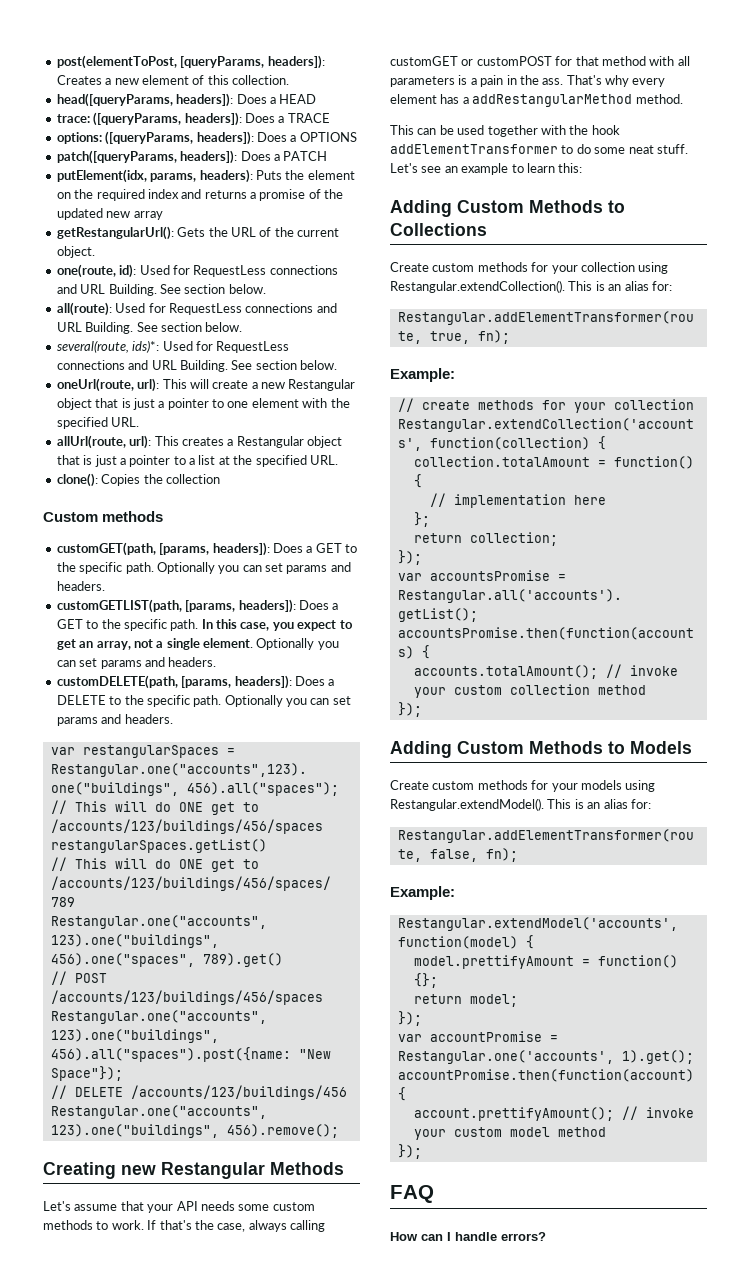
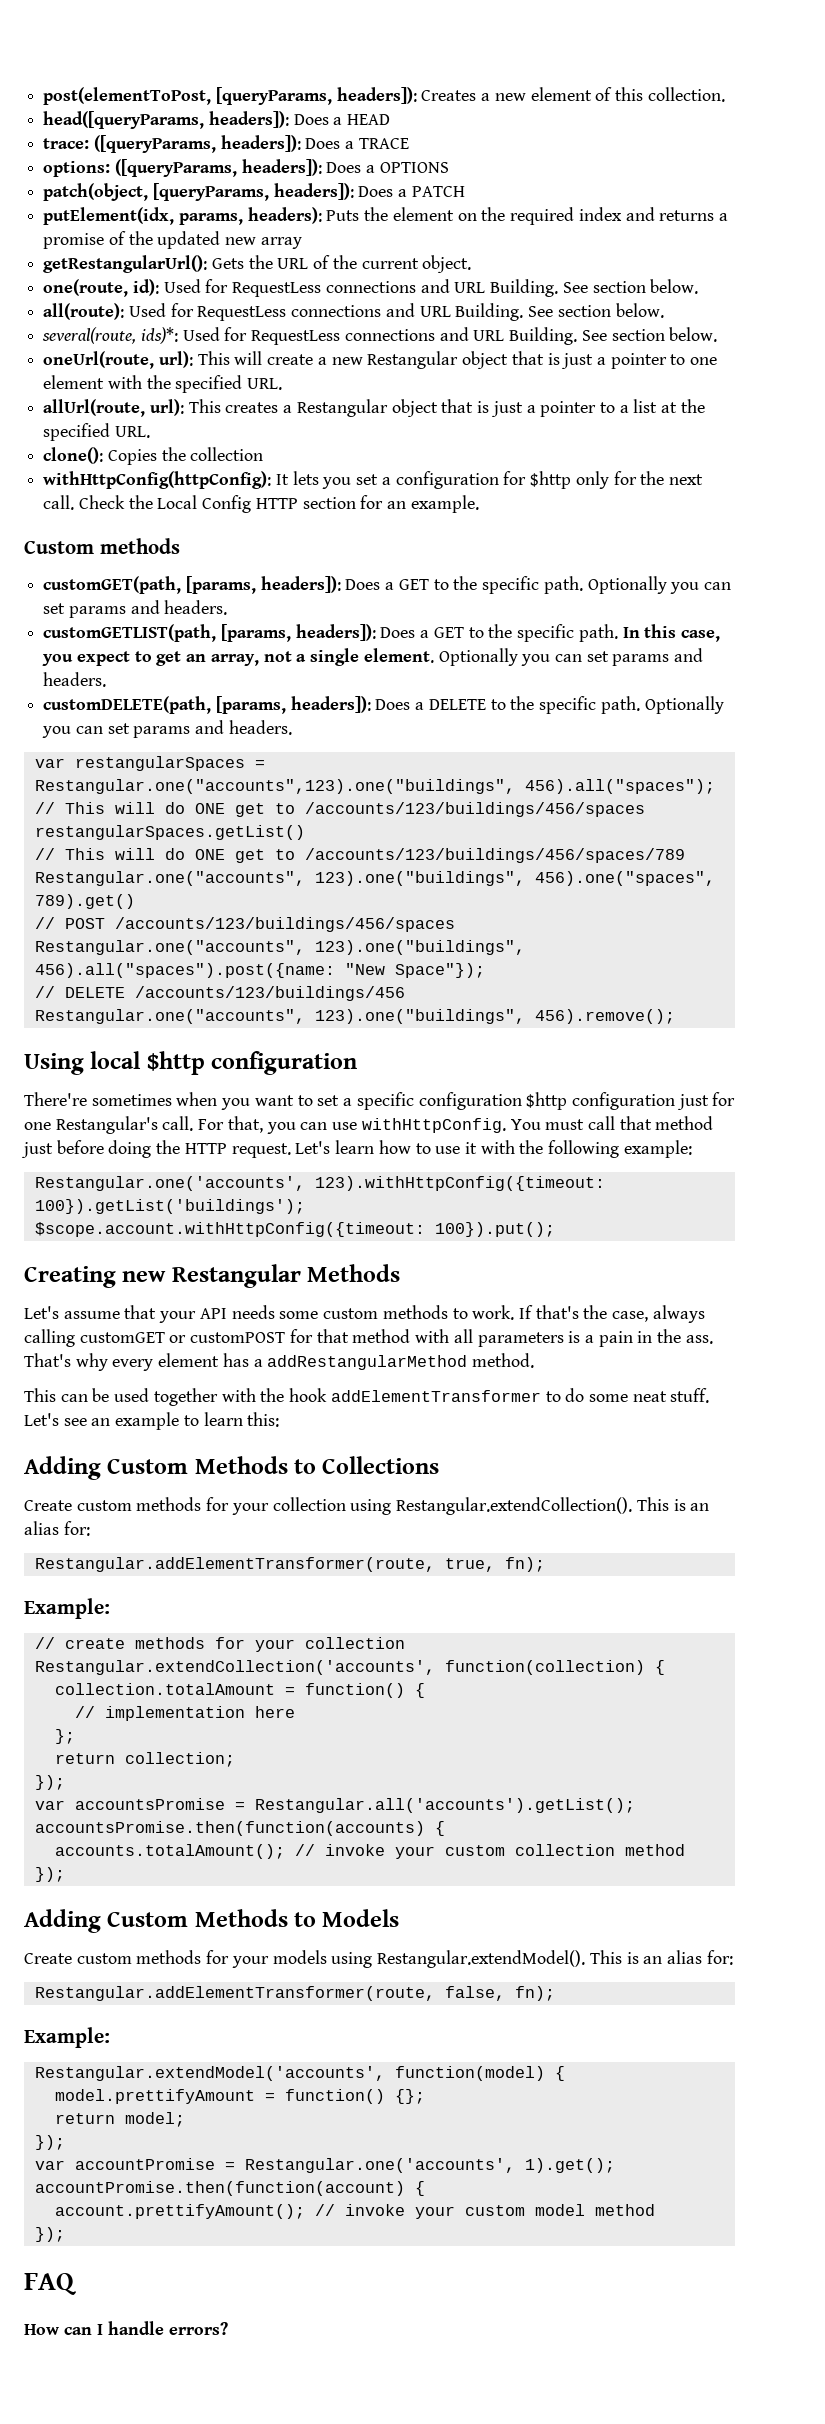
- patch([queryParams, headers]): Does a PATCH
+ patch(object, [queryParams, headers]): Does a PATCH
+ withHttpConfig(httpConfig): It lets you set a configuration for $http only for the next call. Check the Local Config HTTP section for an example.
+ Using local $http configuration
+ There're sometimes when you want to set a specific configuration $http configuration just for one Restangular's call. For that, you can use withHttpConfig. You must call that method just before doing the HTTP request. Let's learn how to use it with the following example:
+ Restangular.one('accounts', 123).withHttpConfig({timeout: 100}).getList('buildings');
+ $scope.account.withHttpConfig({timeout: 100}).put();

